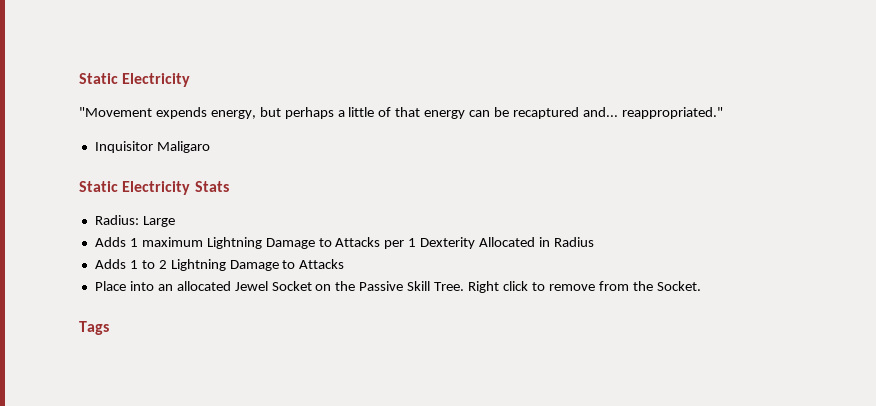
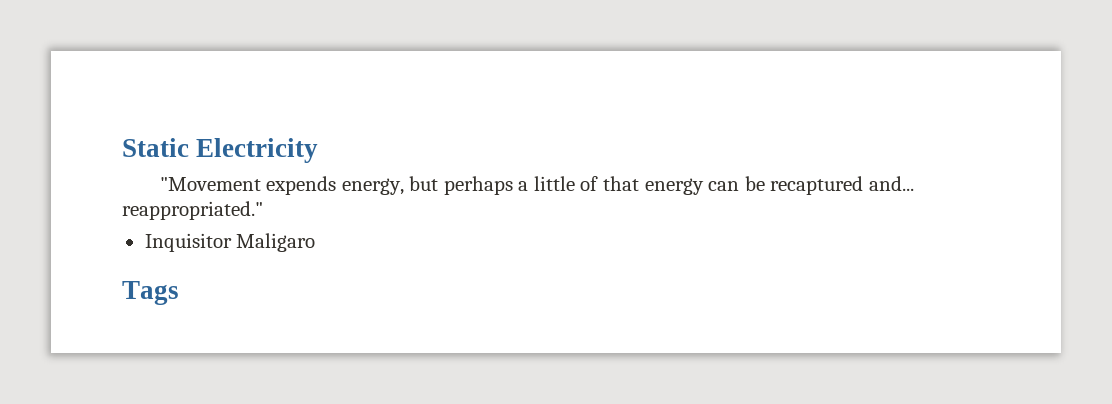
- Static Electricity Stats
- Radius: Large
- Adds 1 maximum Lightning Damage to Attacks per 1 Dexterity Allocated in Radius
- Adds 1 to 2 Lightning Damage to Attacks
- Place into an allocated Jewel Socket on the Passive Skill Tree. Right click to remove from the Socket.

